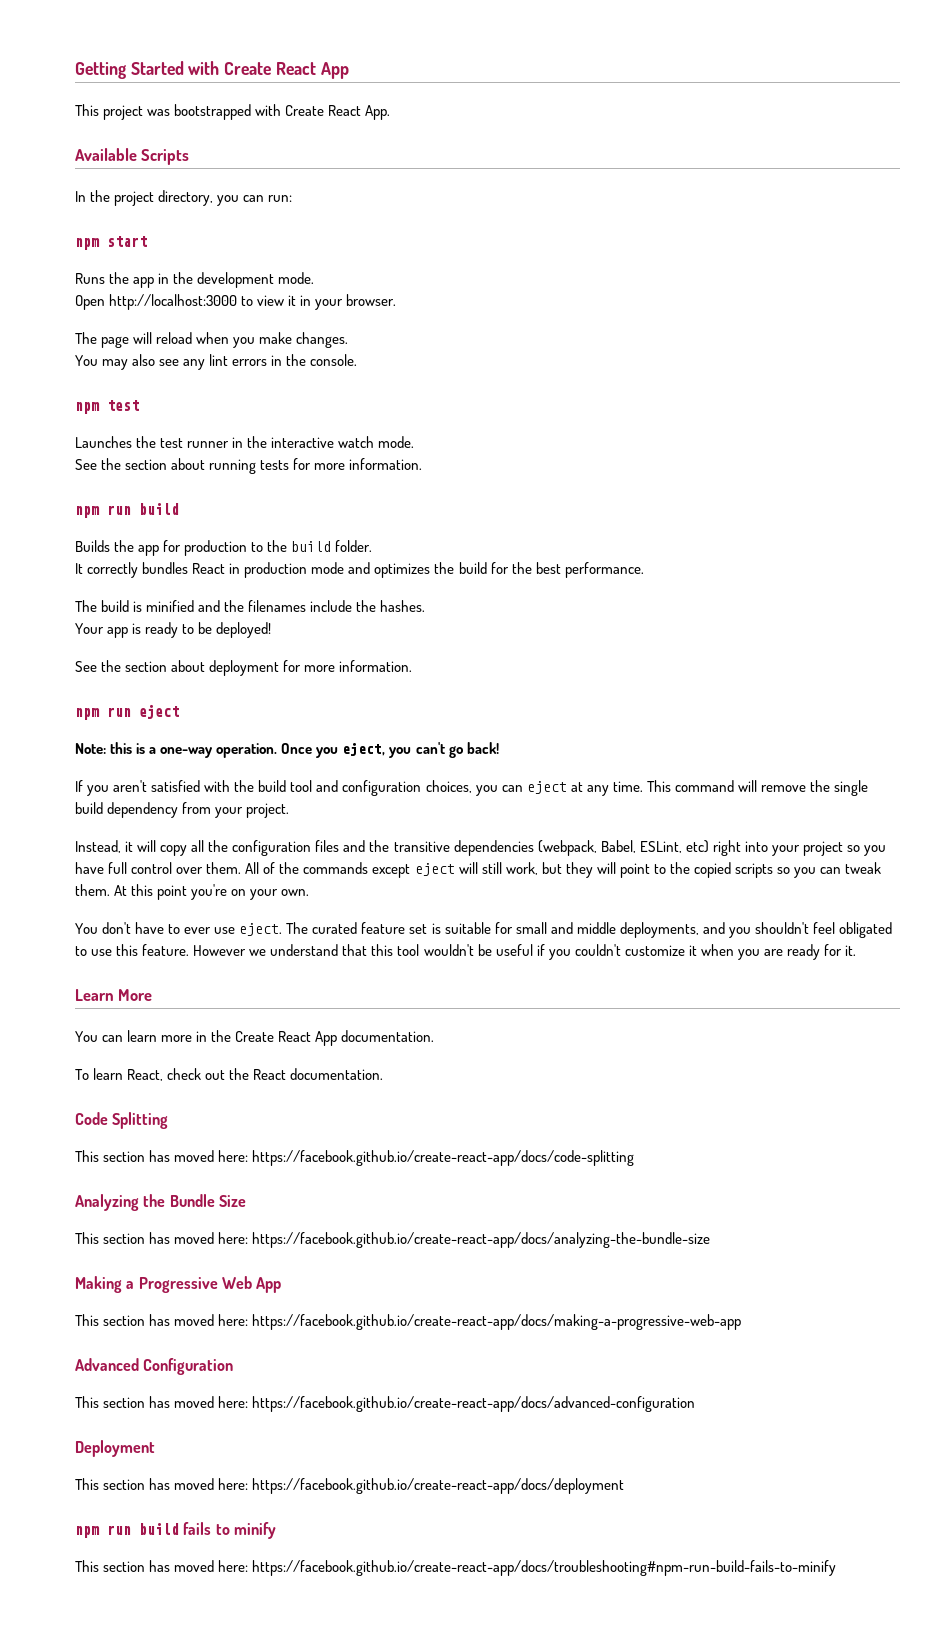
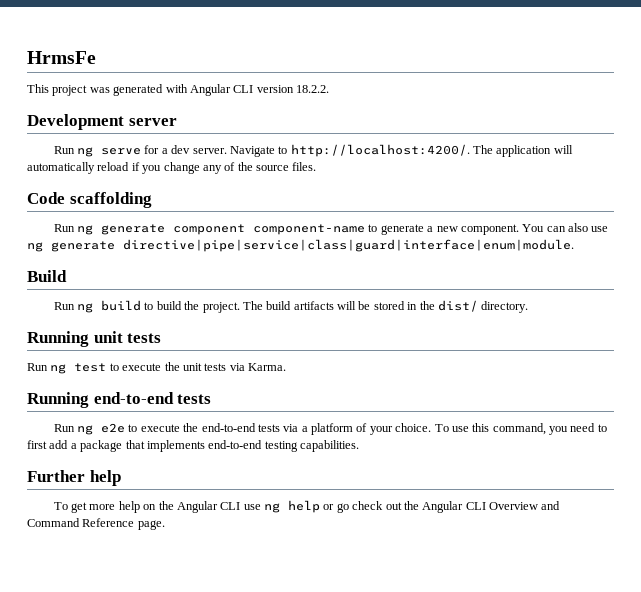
- Getting Started with Create React App
- This project was bootstrapped with Create React App.
- Available Scripts
- In the project directory, you can run:
- npm start
- Runs the app in the development mode.
- Open http://localhost:3000 to view it in your browser.
- The page will reload when you make changes.
- You may also see any lint errors in the console.
- npm test
- Launches the test runner in the interactive watch mode.
- See the section about running tests for more information.
- npm run build
- Builds the app for production to the build folder.
- It correctly bundles React in production mode and optimizes the build for the best performance.
- The build is minified and the filenames include the hashes.
- Your app is ready to be deployed!
- See the section about deployment for more information.
- npm run eject
- Note: this is a one-way operation. Once you eject, you can't go back!
- If you aren't satisfied with the build tool and configuration choices, you can eject at any time. This command will remove the single build dependency from your project.
- Instead, it will copy all the configuration files and the transitive dependencies (webpack, Babel, ESLint, etc) right into your project so you have full control over them. All of the commands except eject will still work, but they will point to the copied scripts so you can tweak them. At this point you're on your own.
- You don't have to ever use eject. The curated feature set is suitable for small and middle deployments, and you shouldn't feel obligated to use this feature. However we understand that this tool wouldn't be useful if you couldn't customize it when you are ready for it.
- Learn More
- You can learn more in the Create React App documentation.
- To learn React, check out the React documentation.
- Code Splitting
- This section has moved here: https://facebook.github.io/create-react-app/docs/code-splitting
- Analyzing the Bundle Size
- This section has moved here: https://facebook.github.io/create-react-app/docs/analyzing-the-bundle-size
- Making a Progressive Web App
- This section has moved here: https://facebook.github.io/create-react-app/docs/making-a-progressive-web-app
- Advanced Configuration
- This section has moved here: https://facebook.github.io/create-react-app/docs/advanced-configuration
- Deployment
- This section has moved here: https://facebook.github.io/create-react-app/docs/deployment
- npm run build fails to minify
- This section has moved here: https://facebook.github.io/create-react-app/docs/troubleshooting#npm-run-build-fails-to-minify
+ HrmsFe
+ This project was generated with Angular CLI version 18.2.2.
+ Development server
+ Run ng serve for a dev server. Navigate to http://localhost:4200/. The application will automatically reload if you change any of the source files.
+ Code scaffolding
+ Run ng generate component component-name to generate a new component. You can also use ng generate directive|pipe|service|class|guard|interface|enum|module.
+ Build
+ Run ng build to build the project. The build artifacts will be stored in the dist/ directory.
+ Running unit tests
+ Run ng test to execute the unit tests via Karma.
+ Running end-to-end tests
+ Run ng e2e to execute the end-to-end tests via a platform of your choice. To use this command, you need to first add a package that implements end-to-end testing capabilities.
+ Further help
+ To get more help on the Angular CLI use ng help or go check out the Angular CLI Overview and Command Reference page.

